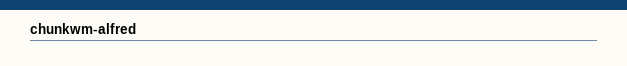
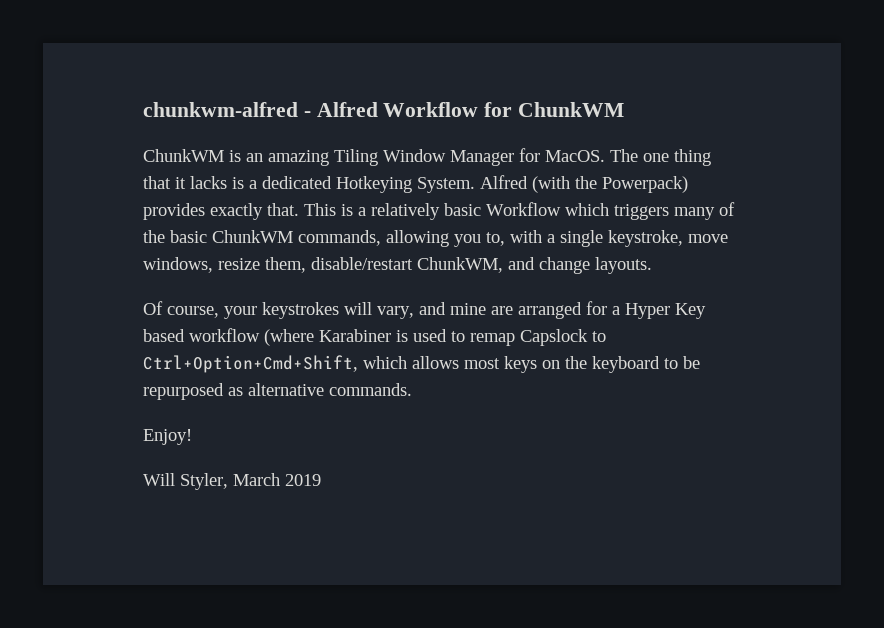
- chunkwm-alfred
+ chunkwm-alfred - Alfred Workflow for ChunkWM
+ ChunkWM is an amazing Tiling Window Manager for MacOS. The one thing that it lacks is a dedicated Hotkeying System. Alfred (with the Powerpack) provides exactly that. This is a relatively basic Workflow which triggers many of the basic ChunkWM commands, allowing you to, with a single keystroke, move windows, resize them, disable/restart ChunkWM, and change layouts.
+ Of course, your keystrokes will vary, and mine are arranged for a Hyper Key based workflow (where Karabiner is used to remap Capslock to Ctrl+Option+Cmd+Shift, which allows most keys on the keyboard to be repurposed as alternative commands.
+ Enjoy!
+ Will Styler, March 2019

